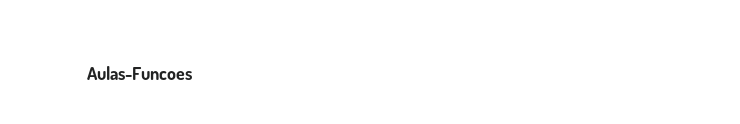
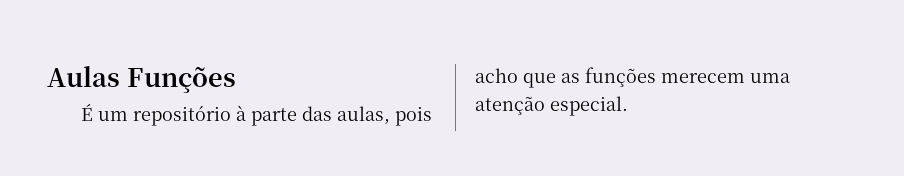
- Aulas-Funcoes
+ Aulas Funções
+ É um repositório à parte das aulas, pois acho que as funções merecem uma atenção especial.

